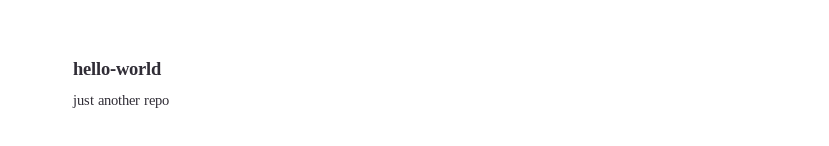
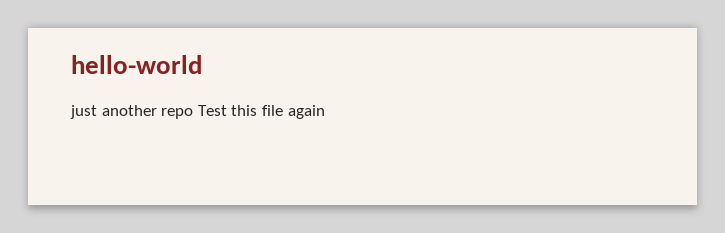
- just another repo
+ just another repo Test this file again

